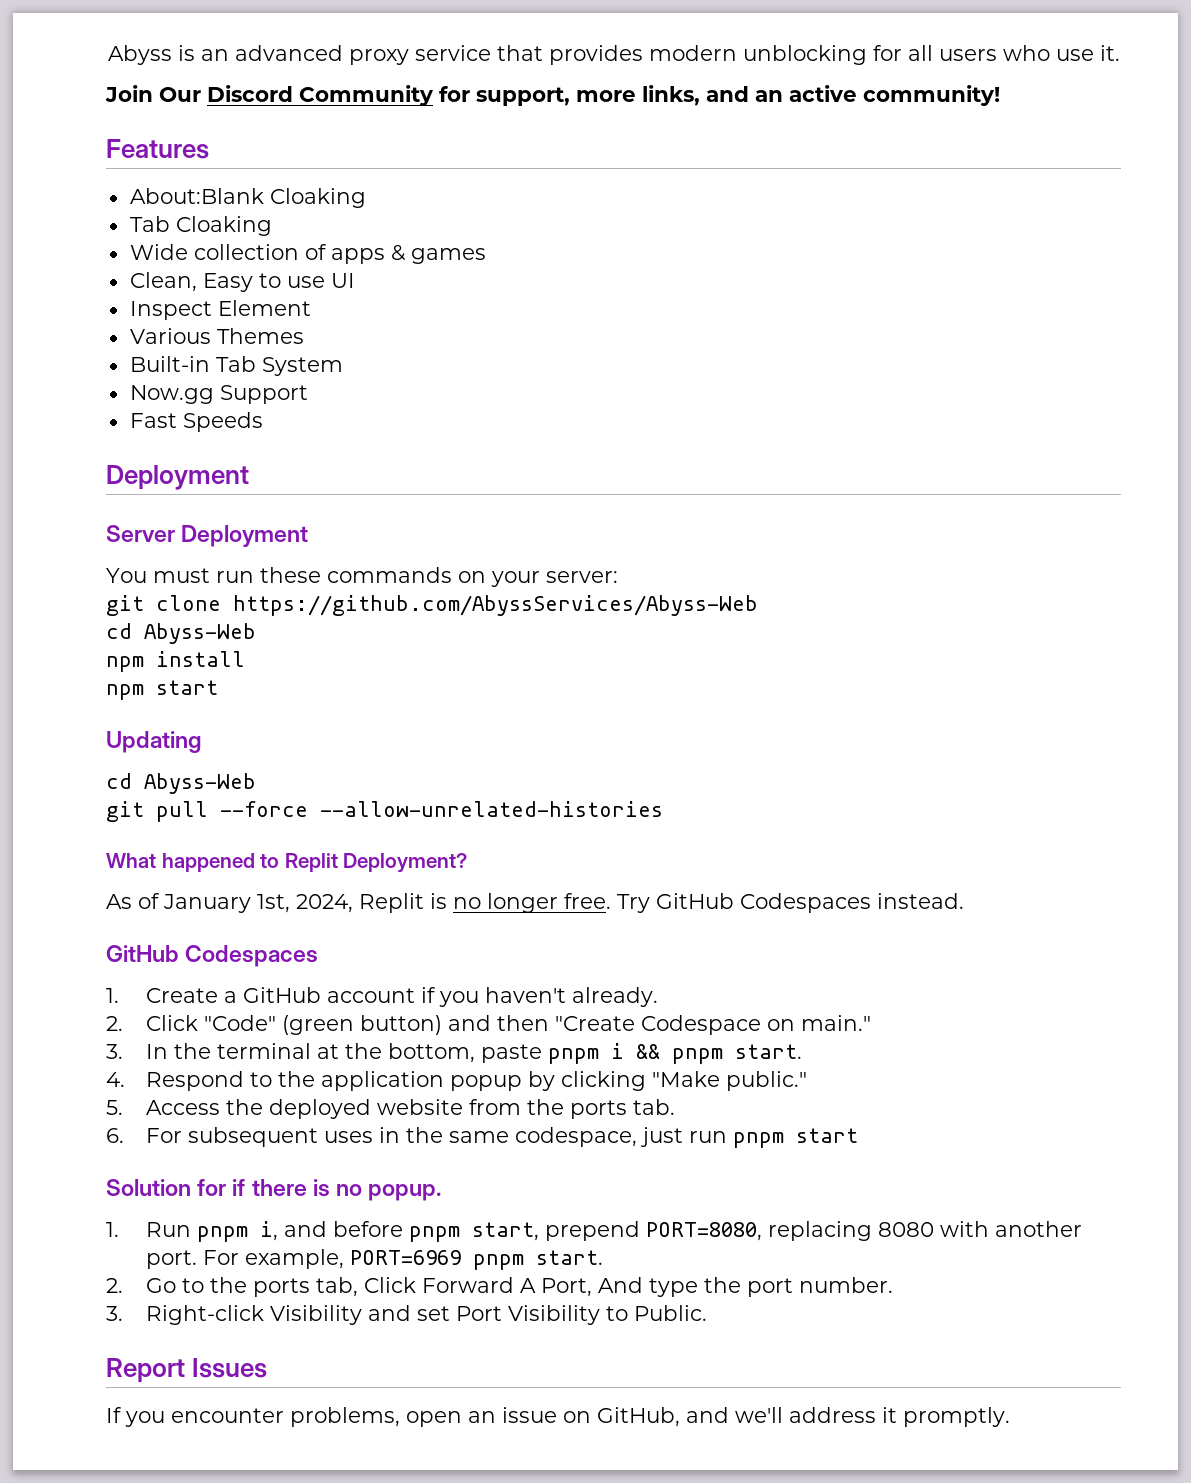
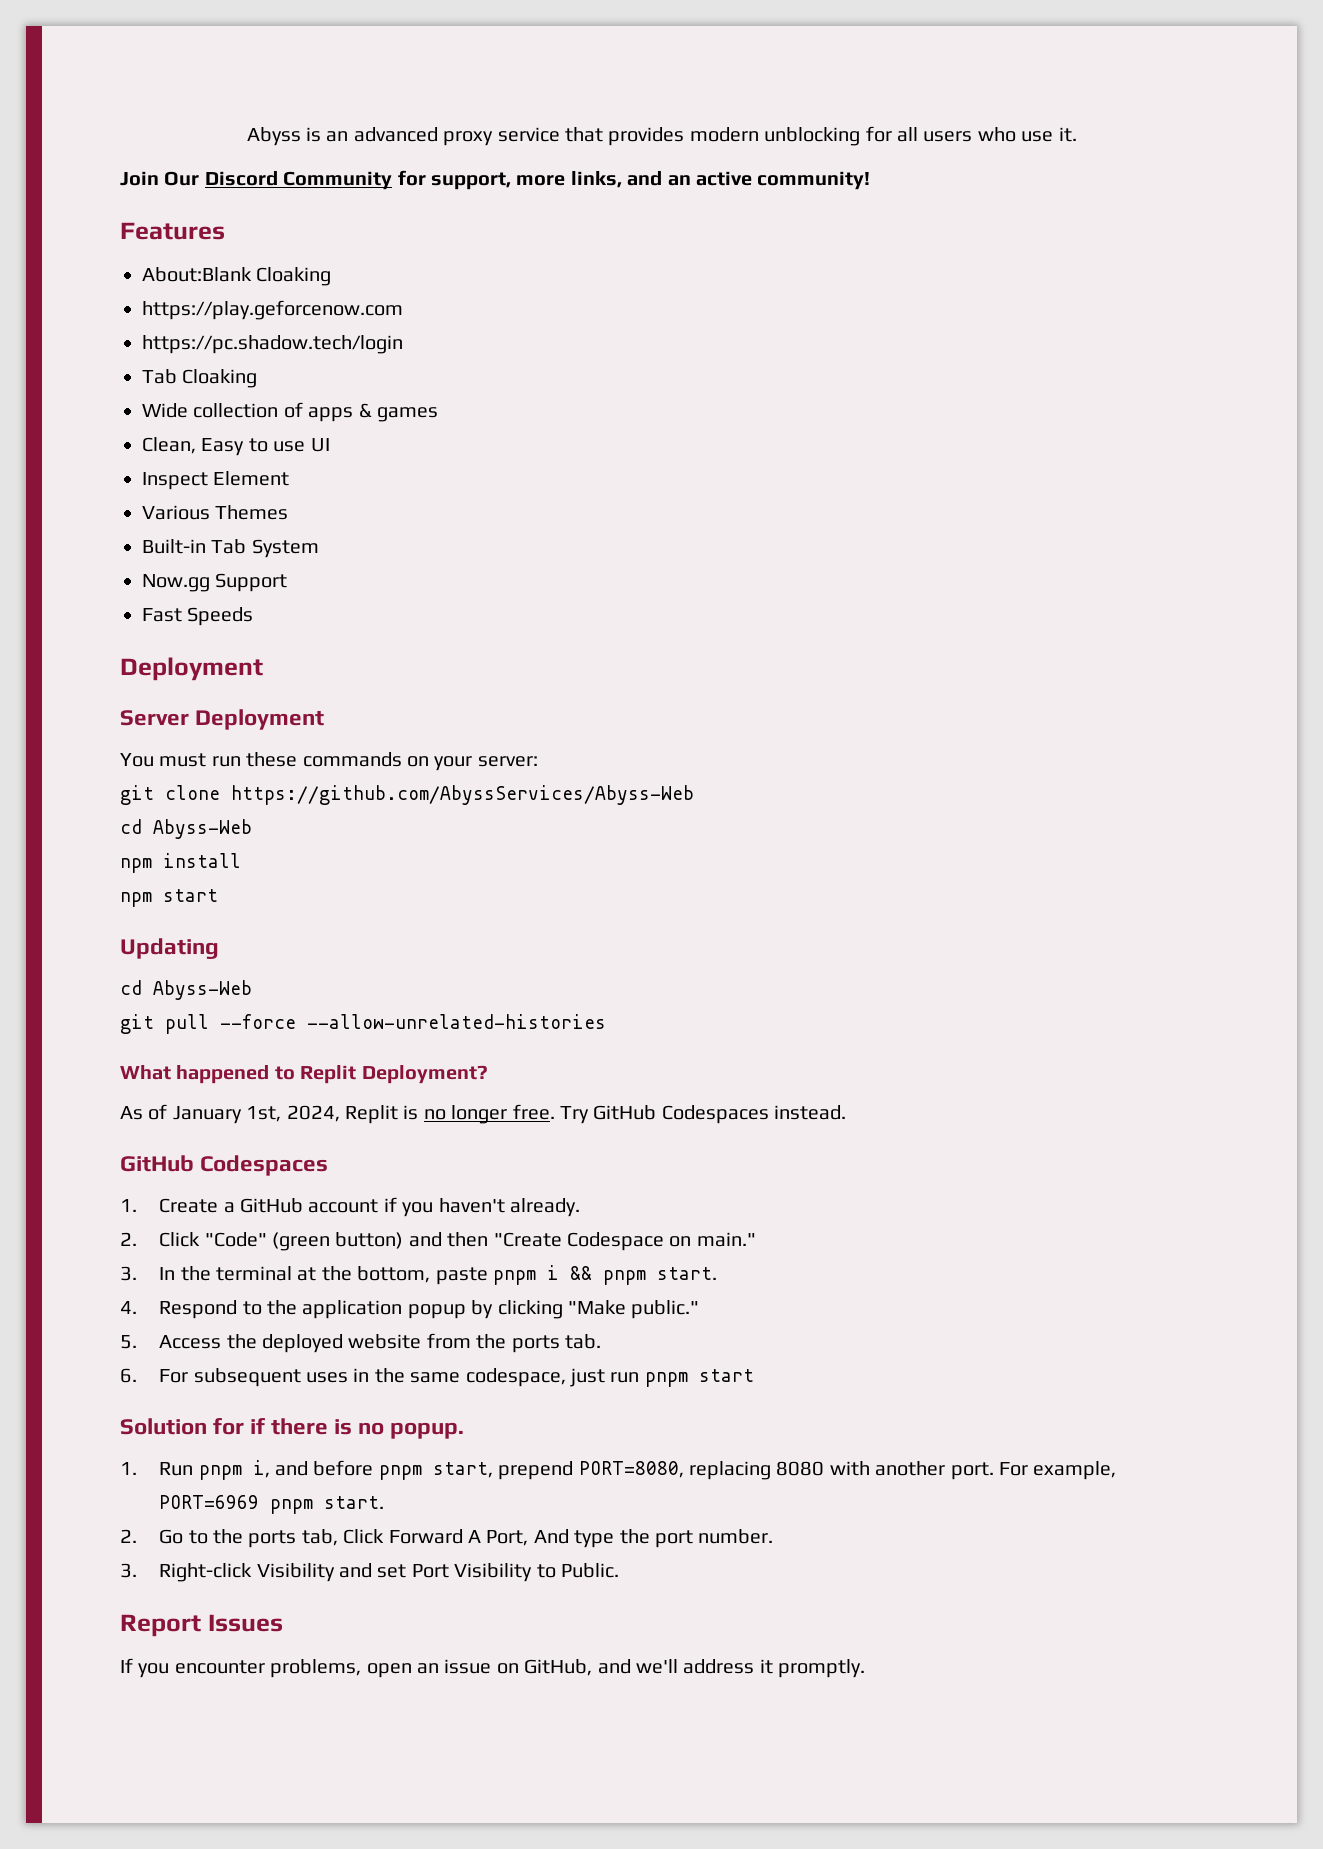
+ https://play.geforcenow.com
+ https://pc.shadow.tech/login

